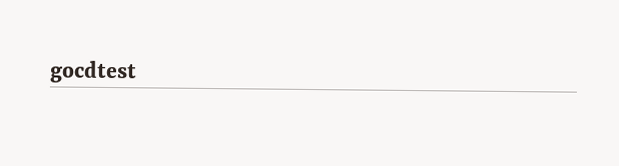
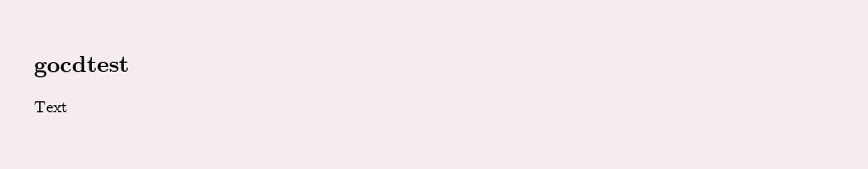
+ Text

